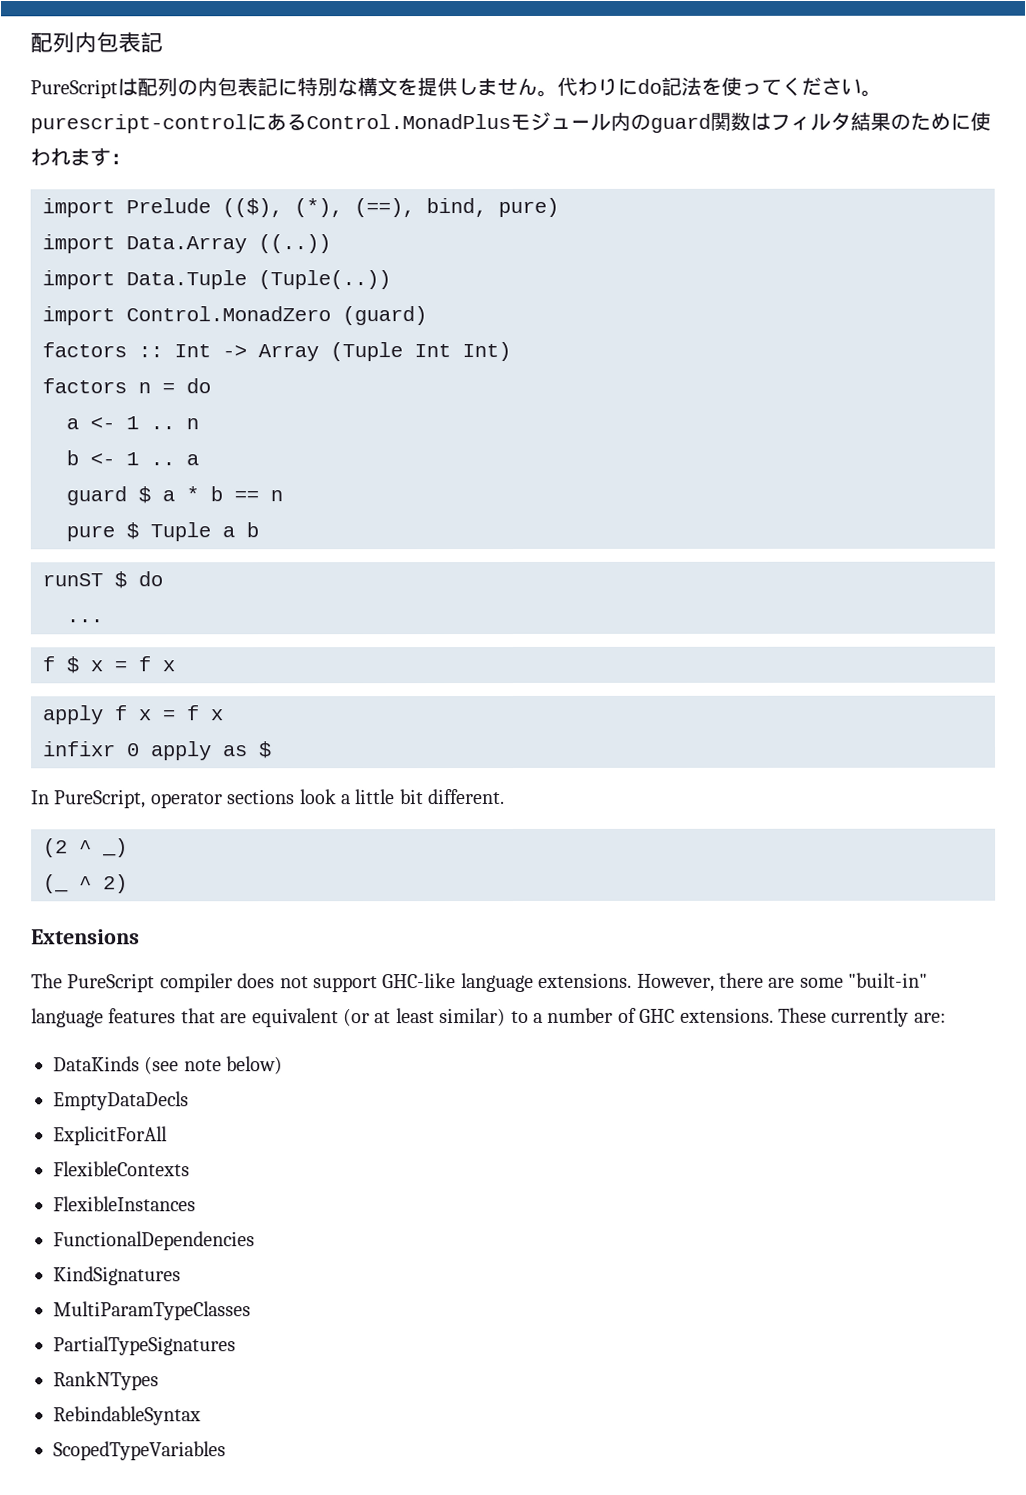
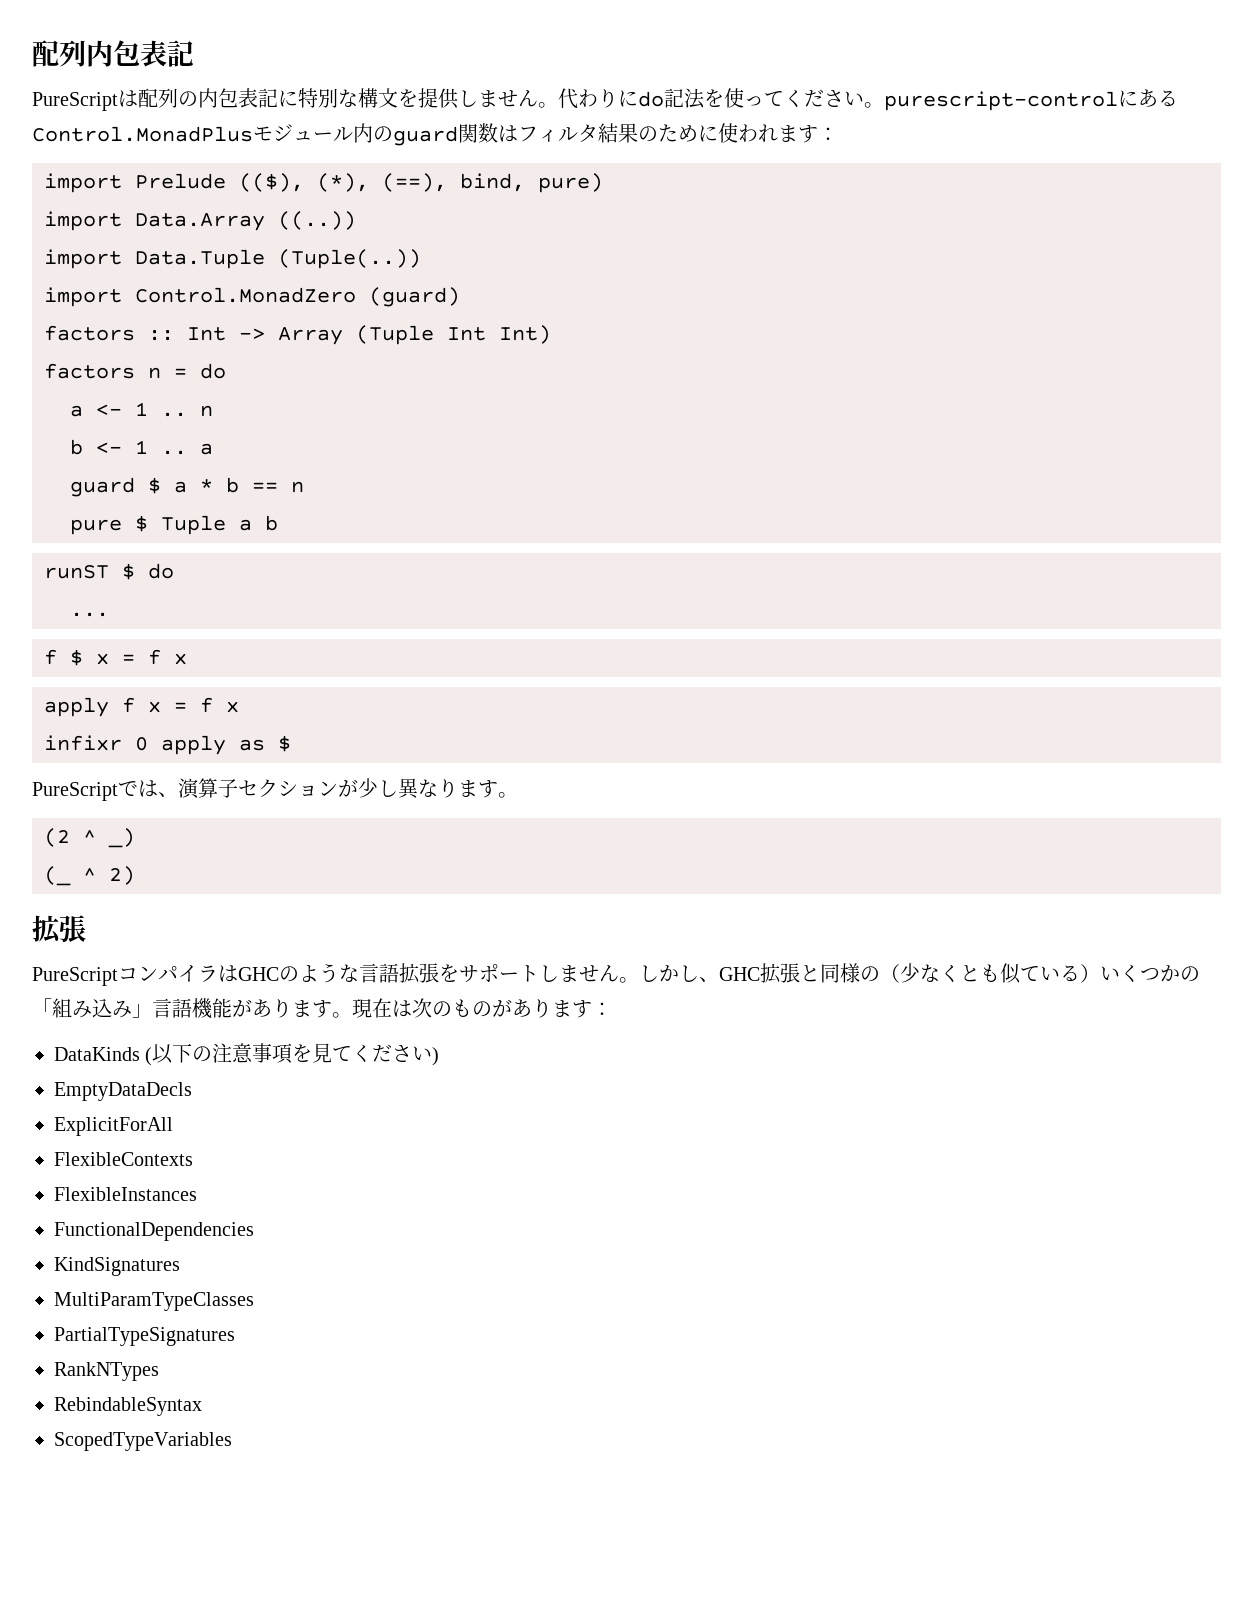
- In PureScript, operator sections look a little bit different.
+ PureScriptでは、演算子セクションが少し異なります。
  (_ ^ 2)
- Extensions
- The PureScript compiler does not support GHC-like language extensions. However, there are some "built-in" language features that are equivalent (or at least similar) to a number of GHC extensions. These currently are:
- DataKinds (see note below)
+ 拡張
+ PureScriptコンパイラはGHCのような言語拡張をサポートしません。しかし、GHC拡張と同様の（少なくとも似ている）いくつかの「組み込み」言語機能があります。現在は次のものがあります：
+ DataKinds (以下の注意事項を見てください)

